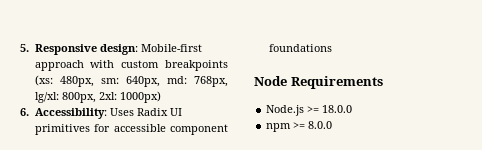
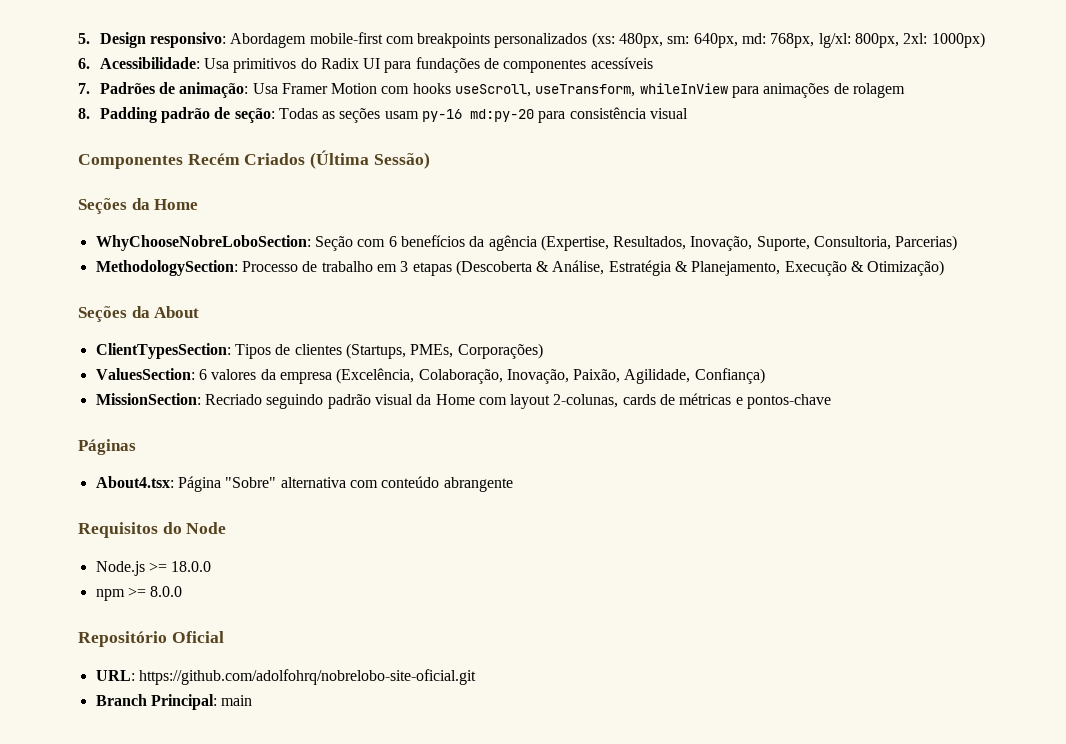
- 5. Responsive design: Mobile-first approach with custom breakpoints (xs: 480px, sm: 640px, md: 768px, lg/xl: 800px, 2xl: 1000px)
+ 5. Design responsivo: Abordagem mobile-first com breakpoints personalizados (xs: 480px, sm: 640px, md: 768px, lg/xl: 800px, 2xl: 1000px)
- 6. Accessibility: Uses Radix UI primitives for accessible component foundations
- Node Requirements
+ 6. Acessibilidade: Usa primitivos do Radix UI para fundações de componentes acessíveis
+ 7. Padrões de animação: Usa Framer Motion com hooks useScroll, useTransform, whileInView para animações de rolagem
+ 8. Padding padrão de seção: Todas as seções usam py-16 md:py-20 para consistência visual
+ Componentes Recém Criados (Última Sessão)
+ Seções da Home
+ WhyChooseNobreLoboSection: Seção com 6 benefícios da agência (Expertise, Resultados, Inovação, Suporte, Consultoria, Parcerias)
+ MethodologySection: Processo de trabalho em 3 etapas (Descoberta & Análise, Estratégia & Planejamento, Execução & Otimização)
+ Seções da About
+ ClientTypesSection: Tipos de clientes (Startups, PMEs, Corporações)
+ ValuesSection: 6 valores da empresa (Excelência, Colaboração, Inovação, Paixão, Agilidade, Confiança)
+ MissionSection: Recriado seguindo padrão visual da Home com layout 2-colunas, cards de métricas e pontos-chave
+ Páginas
+ About4.tsx: Página "Sobre" alternativa com conteúdo abrangente
+ Requisitos do Node
+ Repositório Oficial
+ URL: https://github.com/adolfohrq/nobrelobo-site-oficial.git
+ Branch Principal: main

